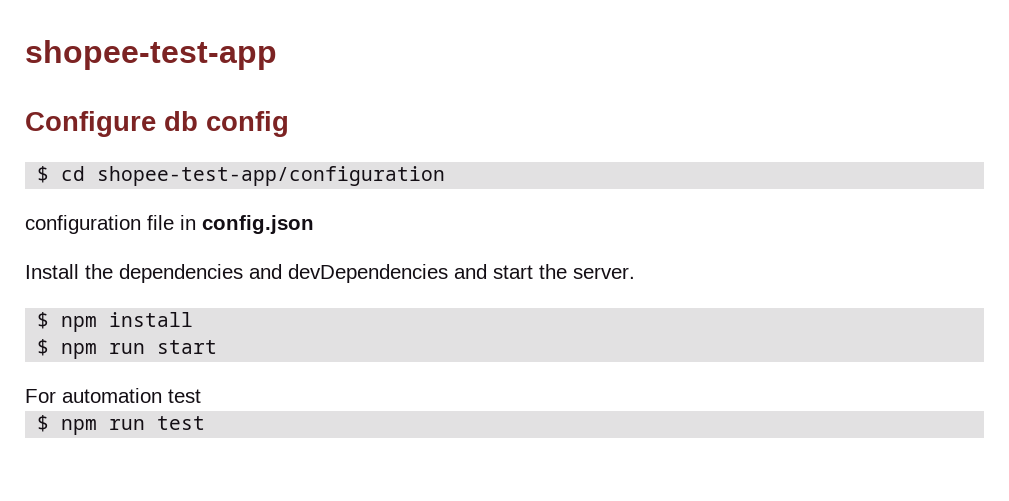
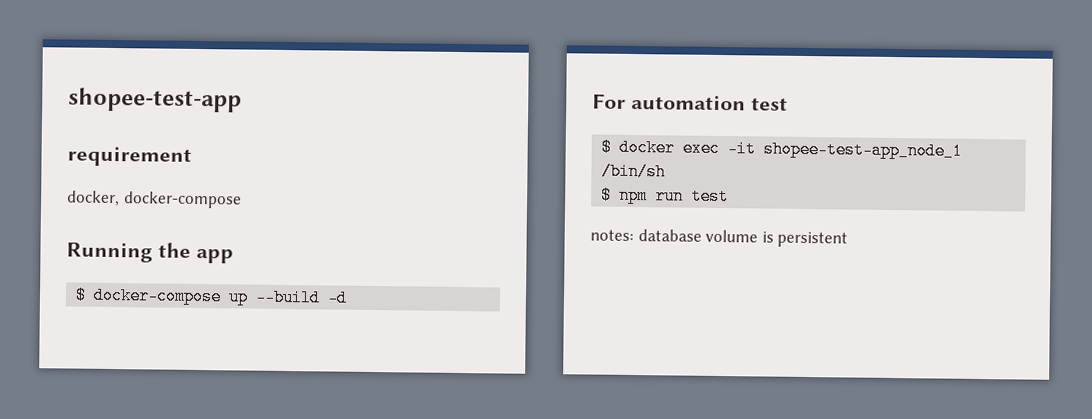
- Configure db config
- $ cd shopee-test-app/configuration
- configuration file in config.json
- Install the dependencies and devDependencies and start the server.
- $ npm install
- $ npm run start
+ requirement
+ docker, docker-compose
+ Running the app
+ $ docker-compose up --build -d
  For automation test
+ $ docker exec -it shopee-test-app_node_1 /bin/sh
+ notes: database volume is persistent

